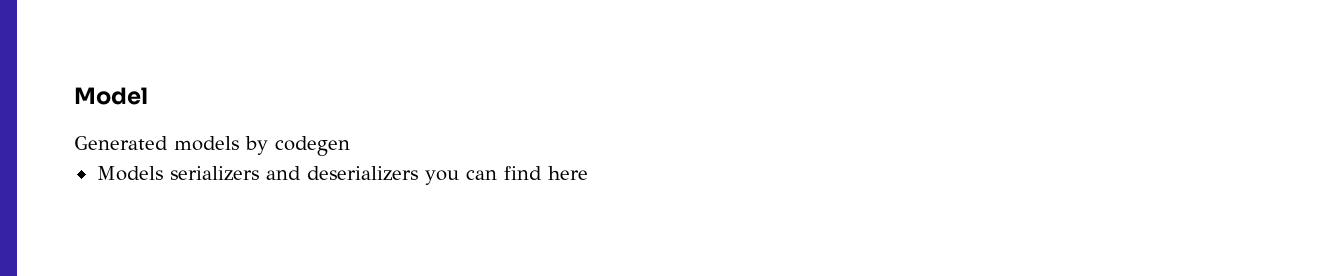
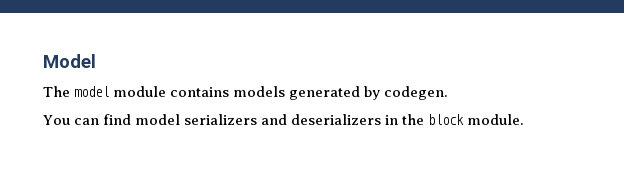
- Generated models by codegen
- Models serializers and deserializers you can find here
+ The model module contains models generated by codegen.
+ You can find model serializers and deserializers in the block module.

